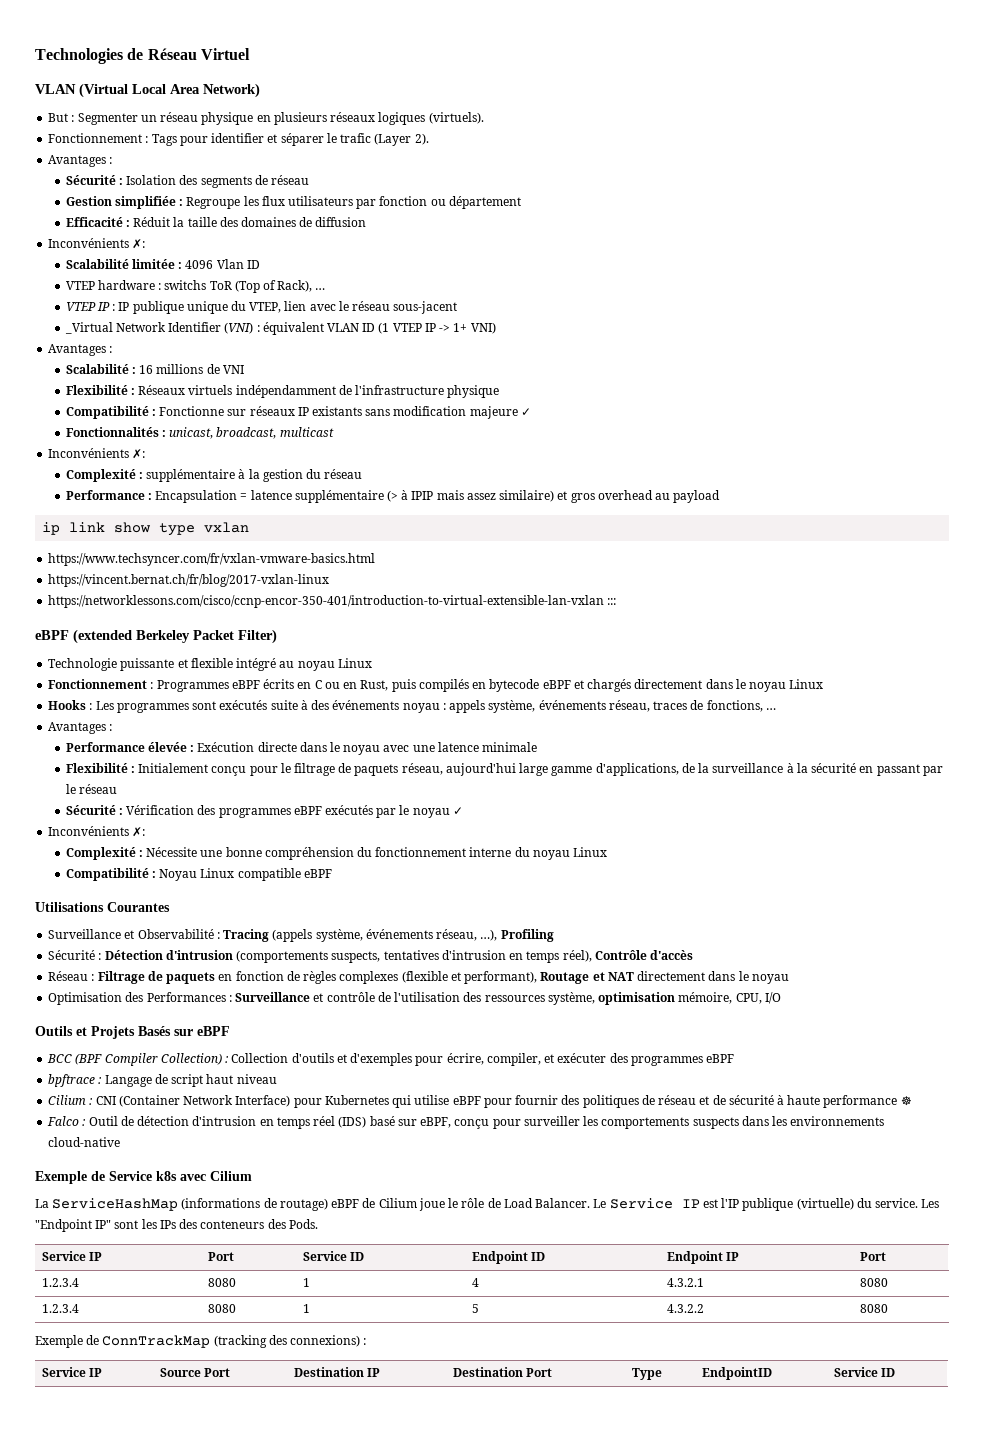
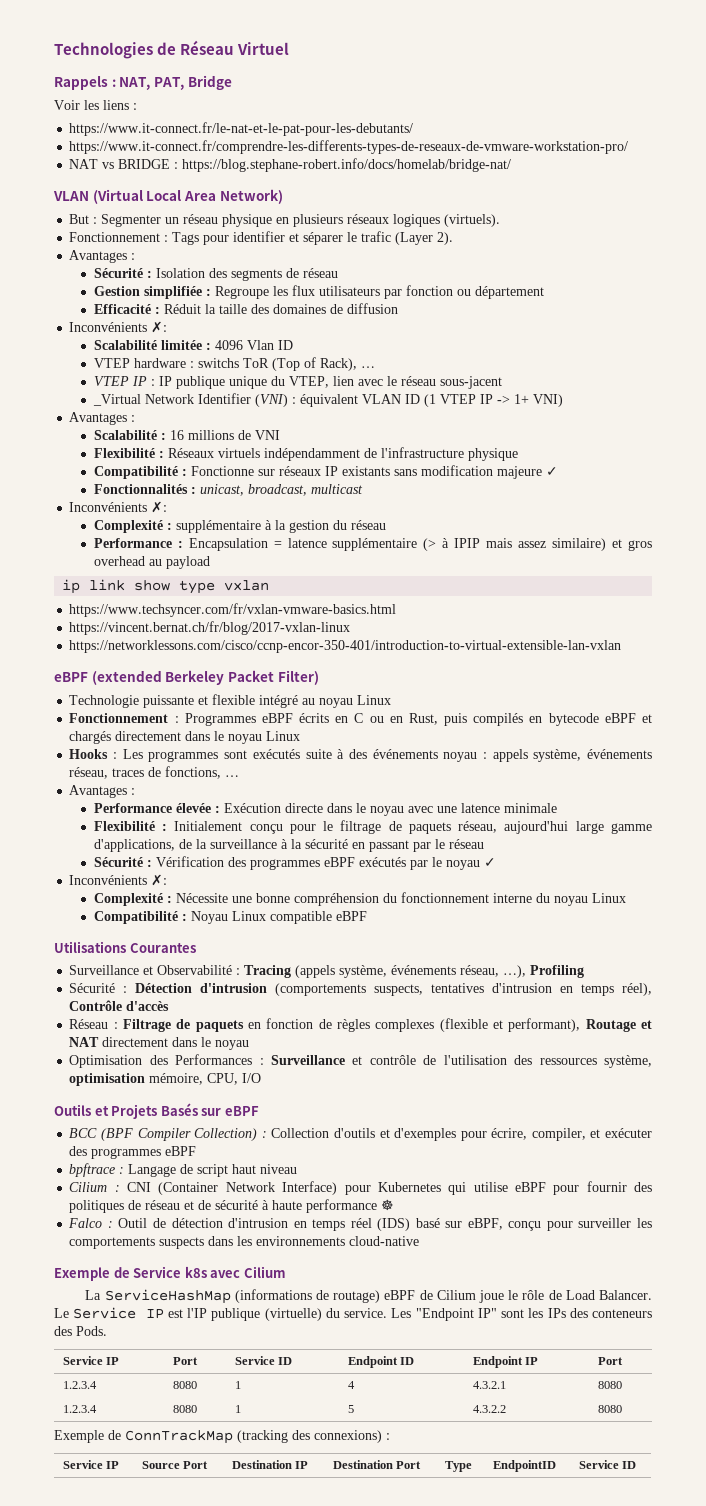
+ Rappels : NAT, PAT, Bridge
+ Voir les liens :
+ https://www.it-connect.fr/le-nat-et-le-pat-pour-les-debutants/
+ https://www.it-connect.fr/comprendre-les-differents-types-de-reseaux-de-vmware-workstation-pro/
+ NAT vs BRIDGE : https://blog.stephane-robert.info/docs/homelab/bridge-nat/
- https://networklessons.com/cisco/ccnp-encor-350-401/introduction-to-virtual-extensible-lan-vxlan :::
+ https://networklessons.com/cisco/ccnp-encor-350-401/introduction-to-virtual-extensible-lan-vxlan

